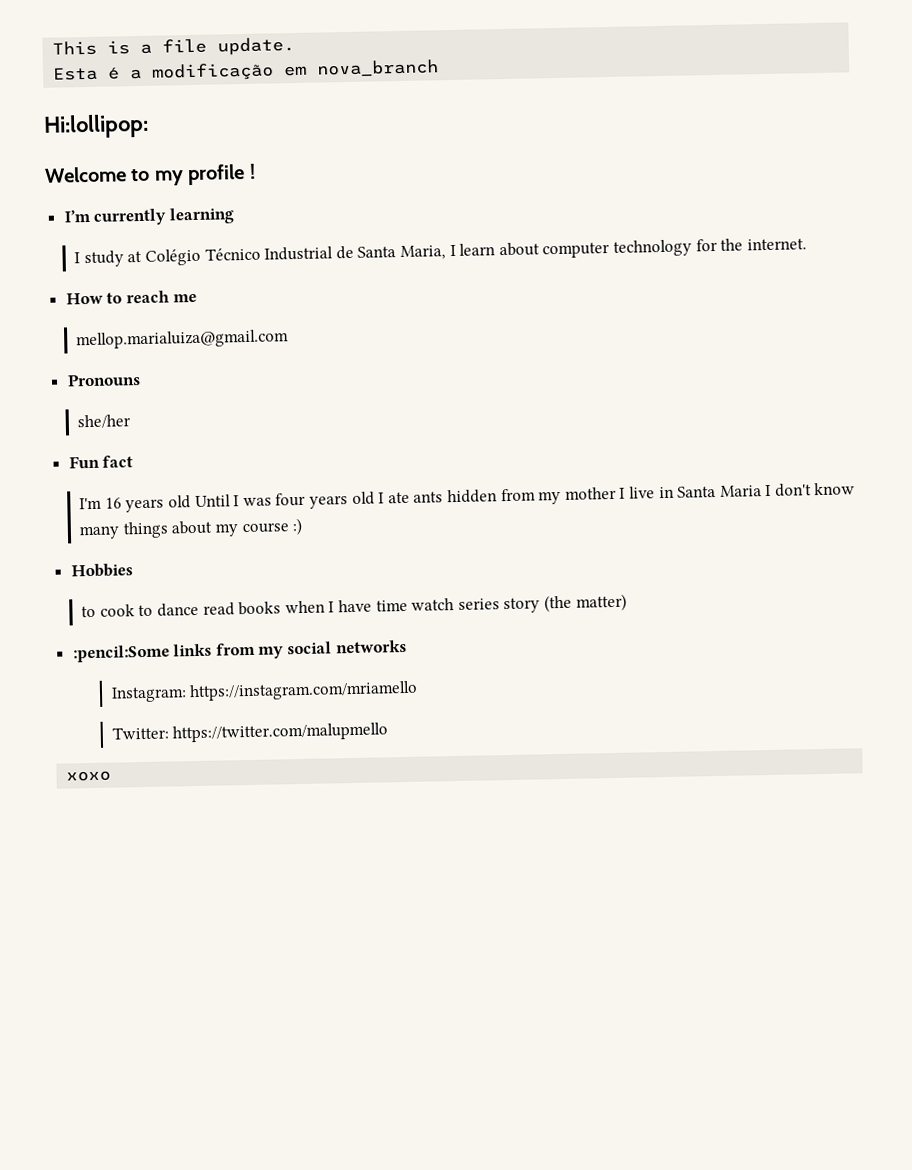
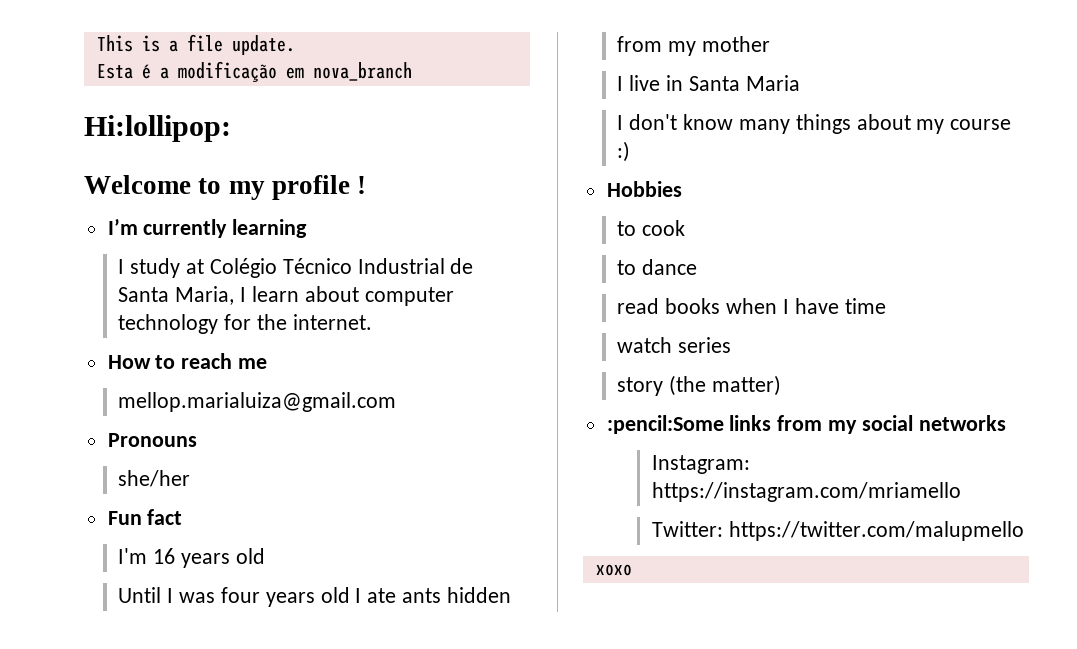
- I'm 16 years old Until I was four years old I ate ants hidden from my mother I live in Santa Maria I don't know many things about my course :)
+ I'm 16 years old
+ Until I was four years old I ate ants hidden from my mother
+ I live in Santa Maria
+ I don't know many things about my course :)
- to cook to dance read books when I have time watch series story (the matter)
+ to cook
+ to dance
+ read books when I have time
+ watch series
+ story (the matter)

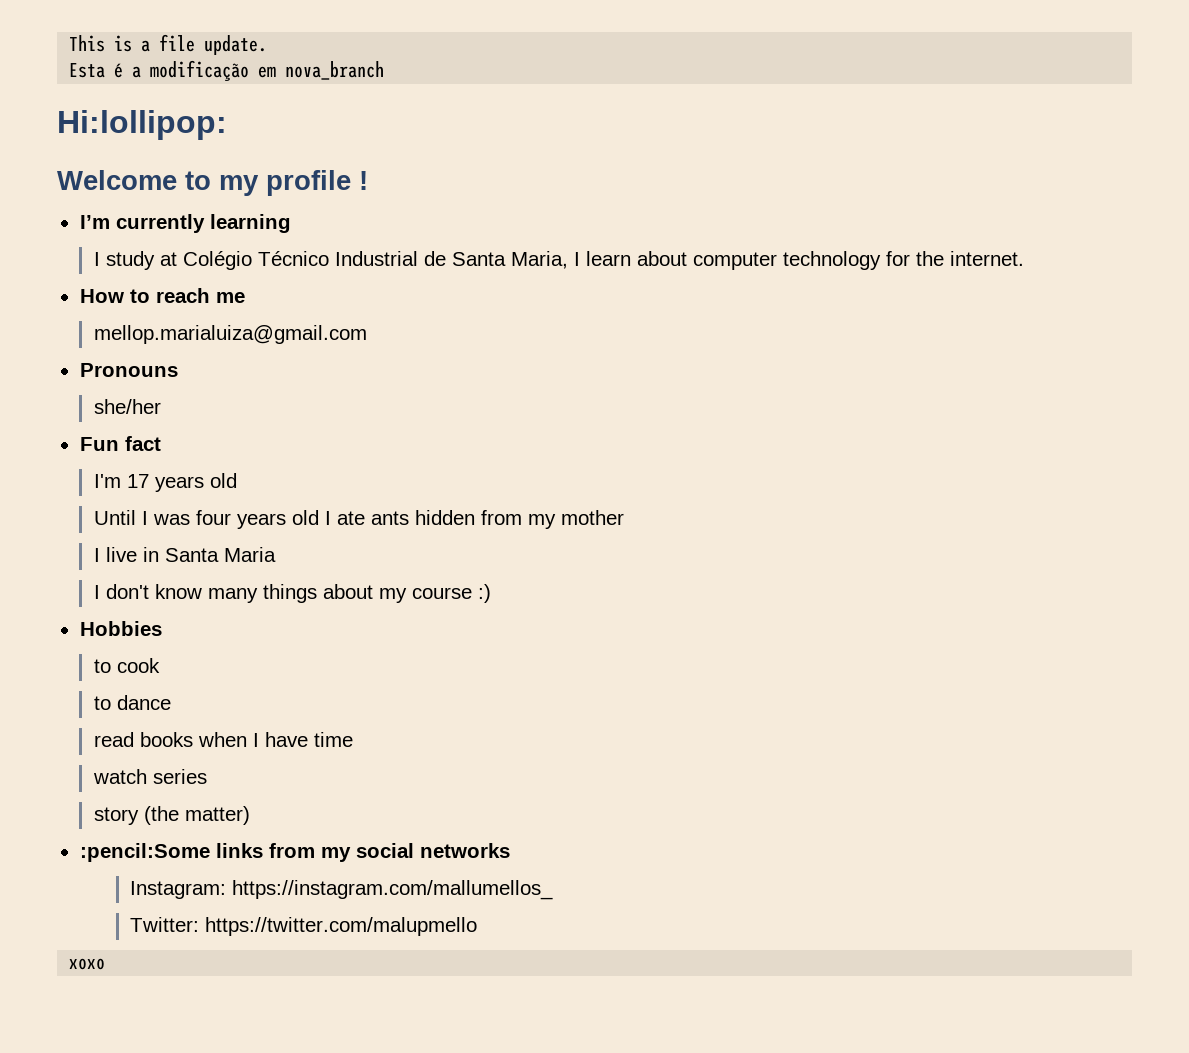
- I'm 16 years old
+ I'm 17 years old
- Instagram: https://instagram.com/mriamello
+ Instagram: https://instagram.com/mallumellos_

